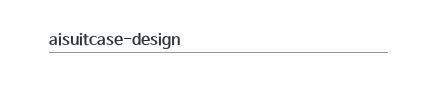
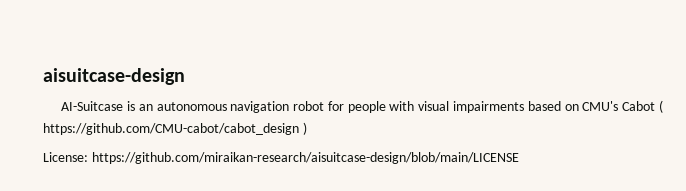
+ AI-Suitcase is an autonomous navigation robot for people with visual impairments based on CMU's Cabot ( https://github.com/CMU-cabot/cabot_design )
+ License: https://github.com/miraikan-research/aisuitcase-design/blob/main/LICENSE

